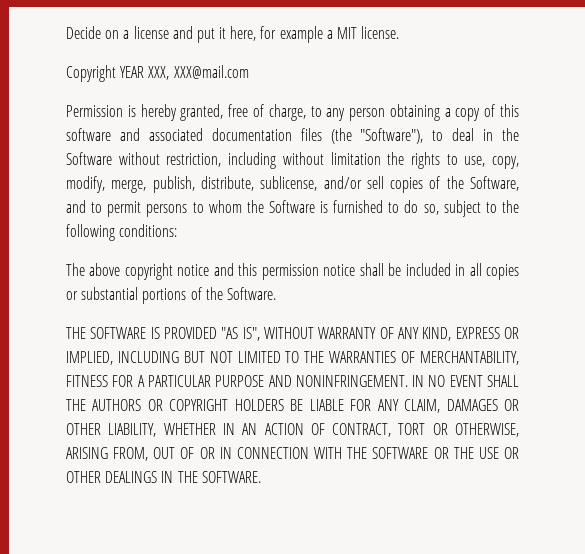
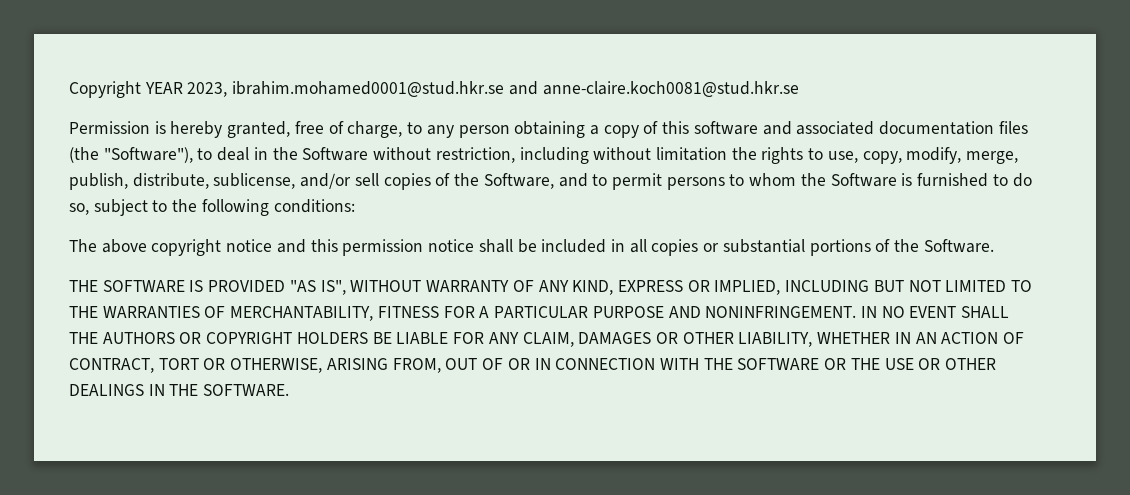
- Decide on a license and put it here, for example a MIT license.
- Copyright YEAR XXX, XXX@mail.com
+ Copyright YEAR 2023, ibrahim.mohamed0001@stud.hkr.se and anne-claire.koch0081@stud.hkr.se

